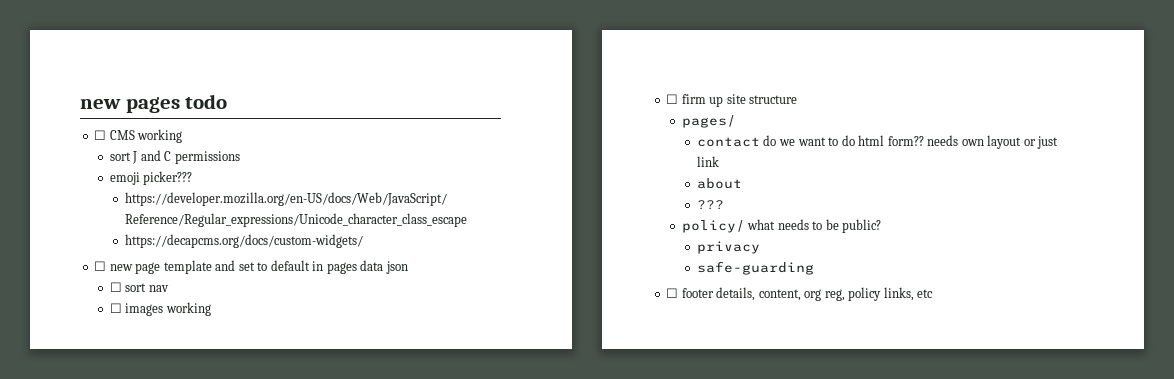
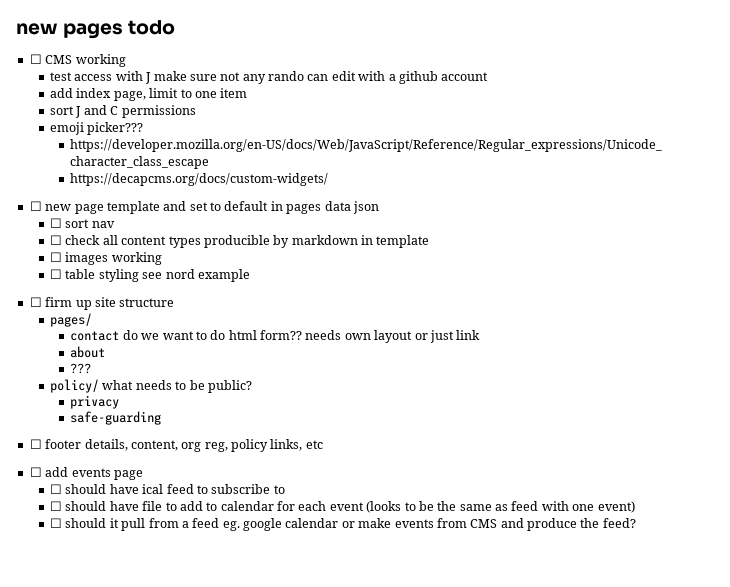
+ test access with J make sure not any rando can edit with a github account
+ add index page, limit to one item
+ ☐ check all content types producible by markdown in template
  ☐ images working
+ ☐ table styling see nord example
+ ☐ add events page
+ ☐ should have ical feed to subscribe to
+ ☐ should have file to add to calendar for each event (looks to be the same as feed with one event)
+ ☐ should it pull from a feed eg. google calendar or make events from CMS and produce the feed?

